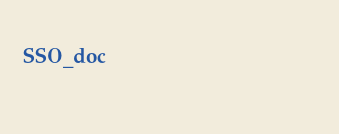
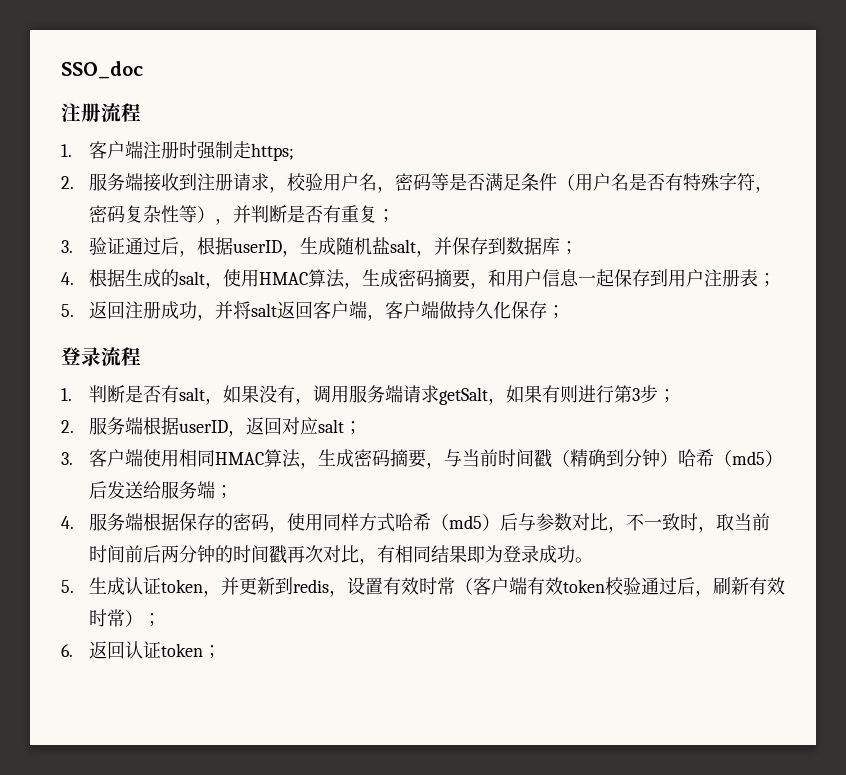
+ 注册流程
+ 1.客户端注册时强制走https;
+ 2.服务端接收到注册请求，校验用户名，密码等是否满足条件（用户名是否有特殊字符，密码复杂性等），并判断是否有重复；
+ 3.验证通过后，根据userID，生成随机盐salt，并保存到数据库；
+ 4.根据生成的salt，使用HMAC算法，生成密码摘要，和用户信息一起保存到用户注册表；
+ 5.返回注册成功，并将salt返回客户端，客户端做持久化保存；
+ 登录流程
+ 1.判断是否有salt，如果没有，调用服务端请求getSalt，如果有则进行第3步；
+ 2.服务端根据userID，返回对应salt；
+ 3.客户端使用相同HMAC算法，生成密码摘要，与当前时间戳（精确到分钟）哈希（md5）后发送给服务端；
+ 4.服务端根据保存的密码，使用同样方式哈希（md5）后与参数对比，不一致时，取当前时间前后两分钟的时间戳再次对比，有相同结果即为登录成功。
+ 5.生成认证token，并更新到redis，设置有效时常（客户端有效token校验通过后，刷新有效时常）；
+ 6.返回认证token；

